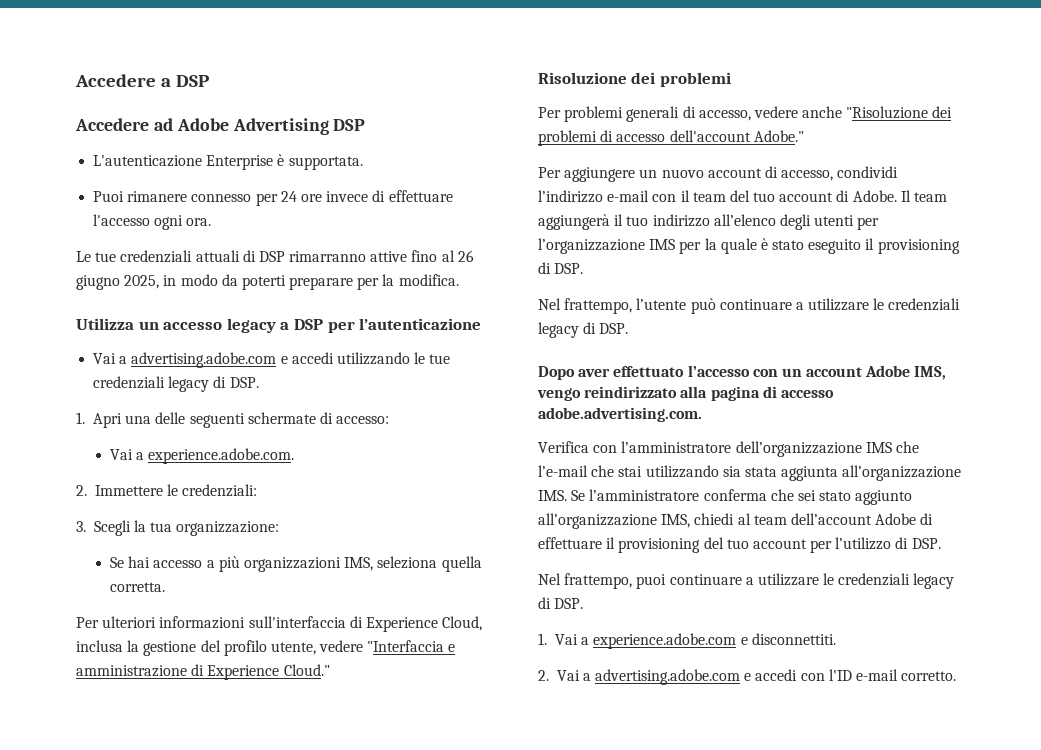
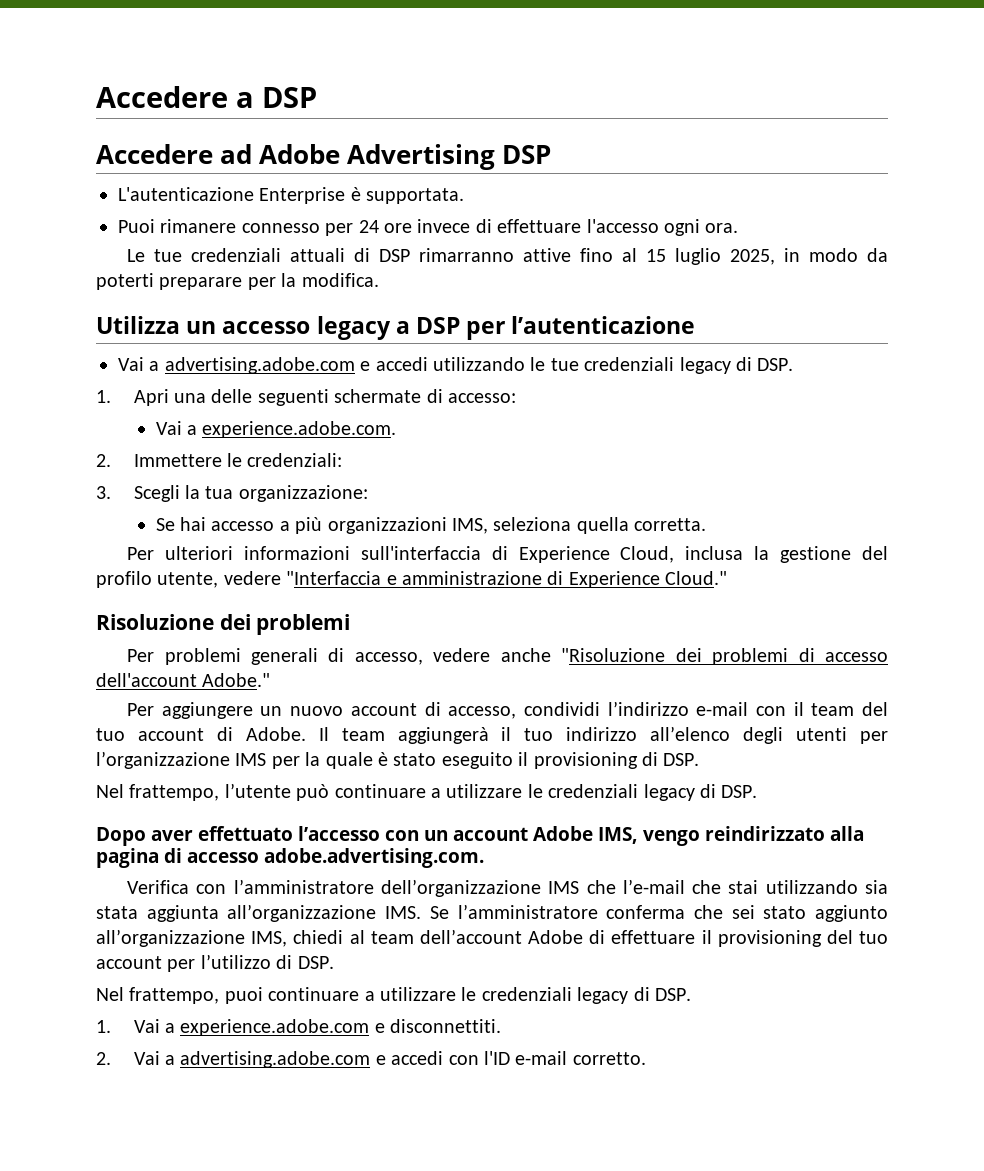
- Le tue credenziali attuali di DSP rimarranno attive fino al 26 giugno 2025, in modo da poterti preparare per la modifica.
+ Le tue credenziali attuali di DSP rimarranno attive fino al 15 luglio 2025, in modo da poterti preparare per la modifica.

